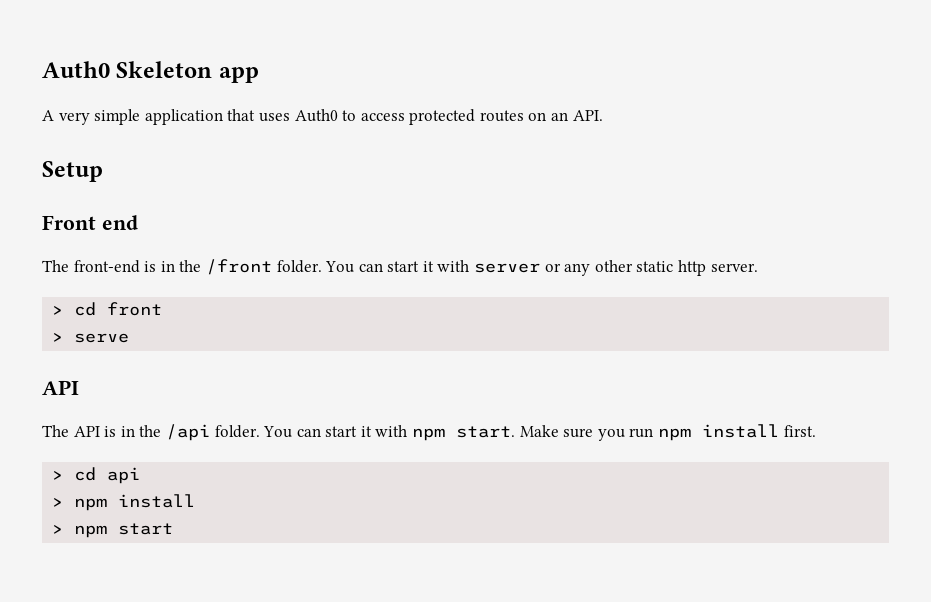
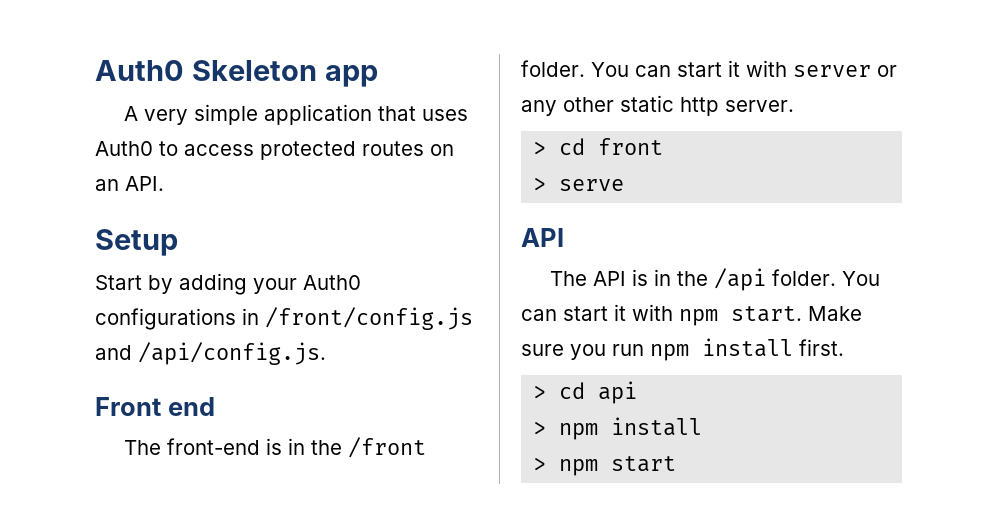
+ Start by adding your Auth0 configurations in /front/config.js and /api/config.js.

